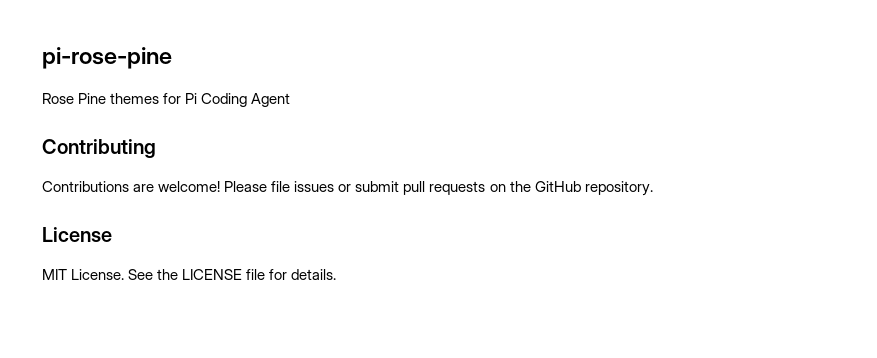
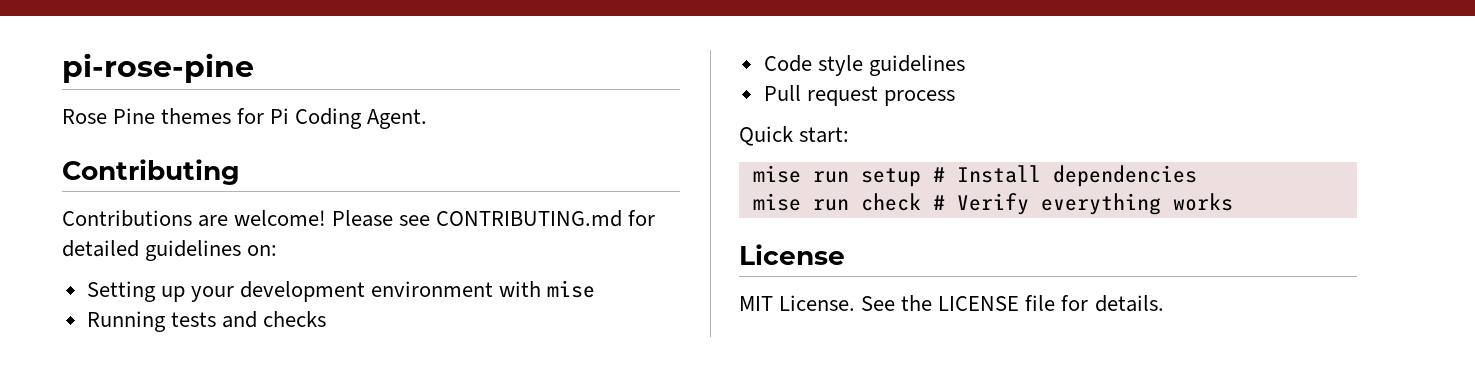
- Rose Pine themes for Pi Coding Agent
+ Rose Pine themes for Pi Coding Agent.
- Please file issues or submit pull requests on the GitHub repository.
+ Please see CONTRIBUTING.md for detailed guidelines on:
+ Setting up your development environment with mise
+ Running tests and checks
+ Code style guidelines
+ Pull request process
+ Quick start:
+ mise run setup # Install dependencies
+ mise run check # Verify everything works

